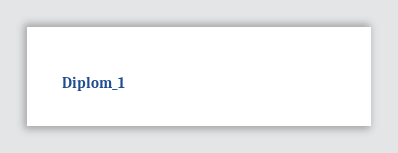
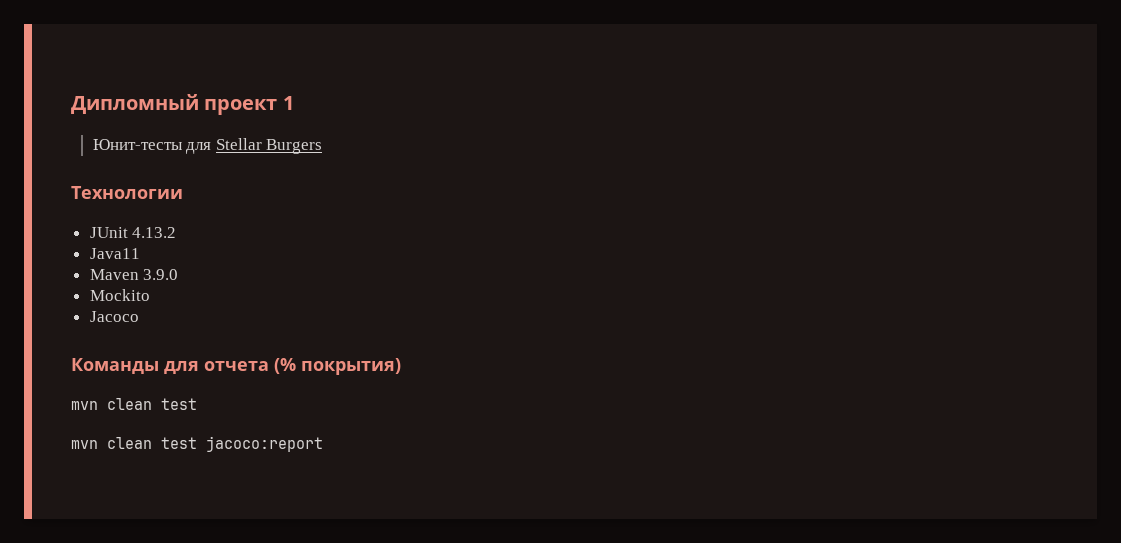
- Diplom_1
+ Дипломный проект 1
+ Юнит-тесты для Stellar Burgers
+ Технологии
+ JUnit 4.13.2
+ Java11
+ Maven 3.9.0
+ Mockito
+ Jacoco
+ Команды для отчета (% покрытия)
+ mvn clean test
+ mvn clean test jacoco:report

